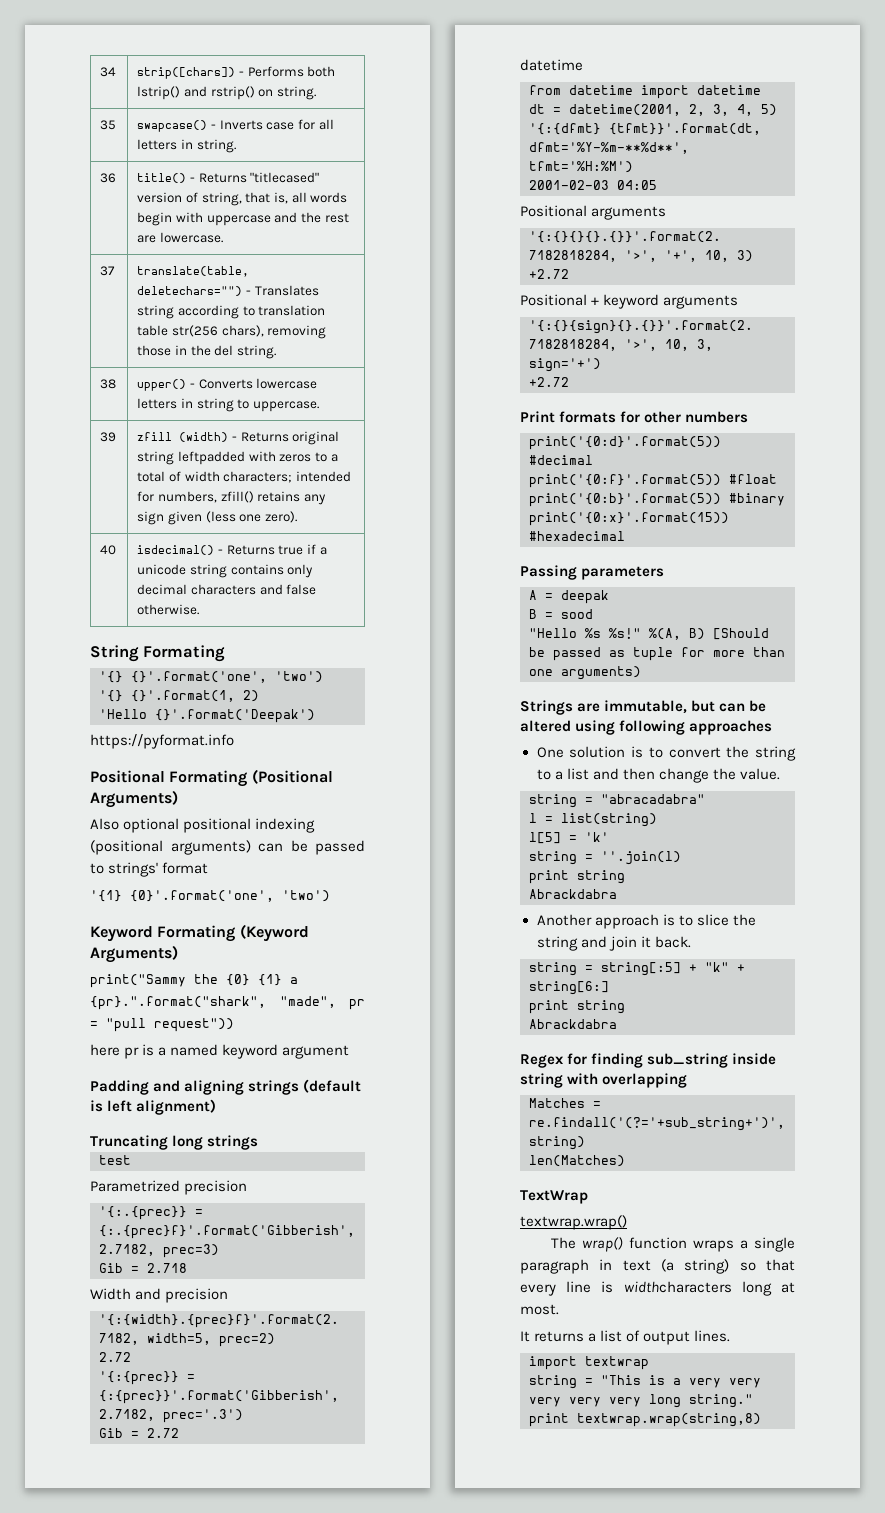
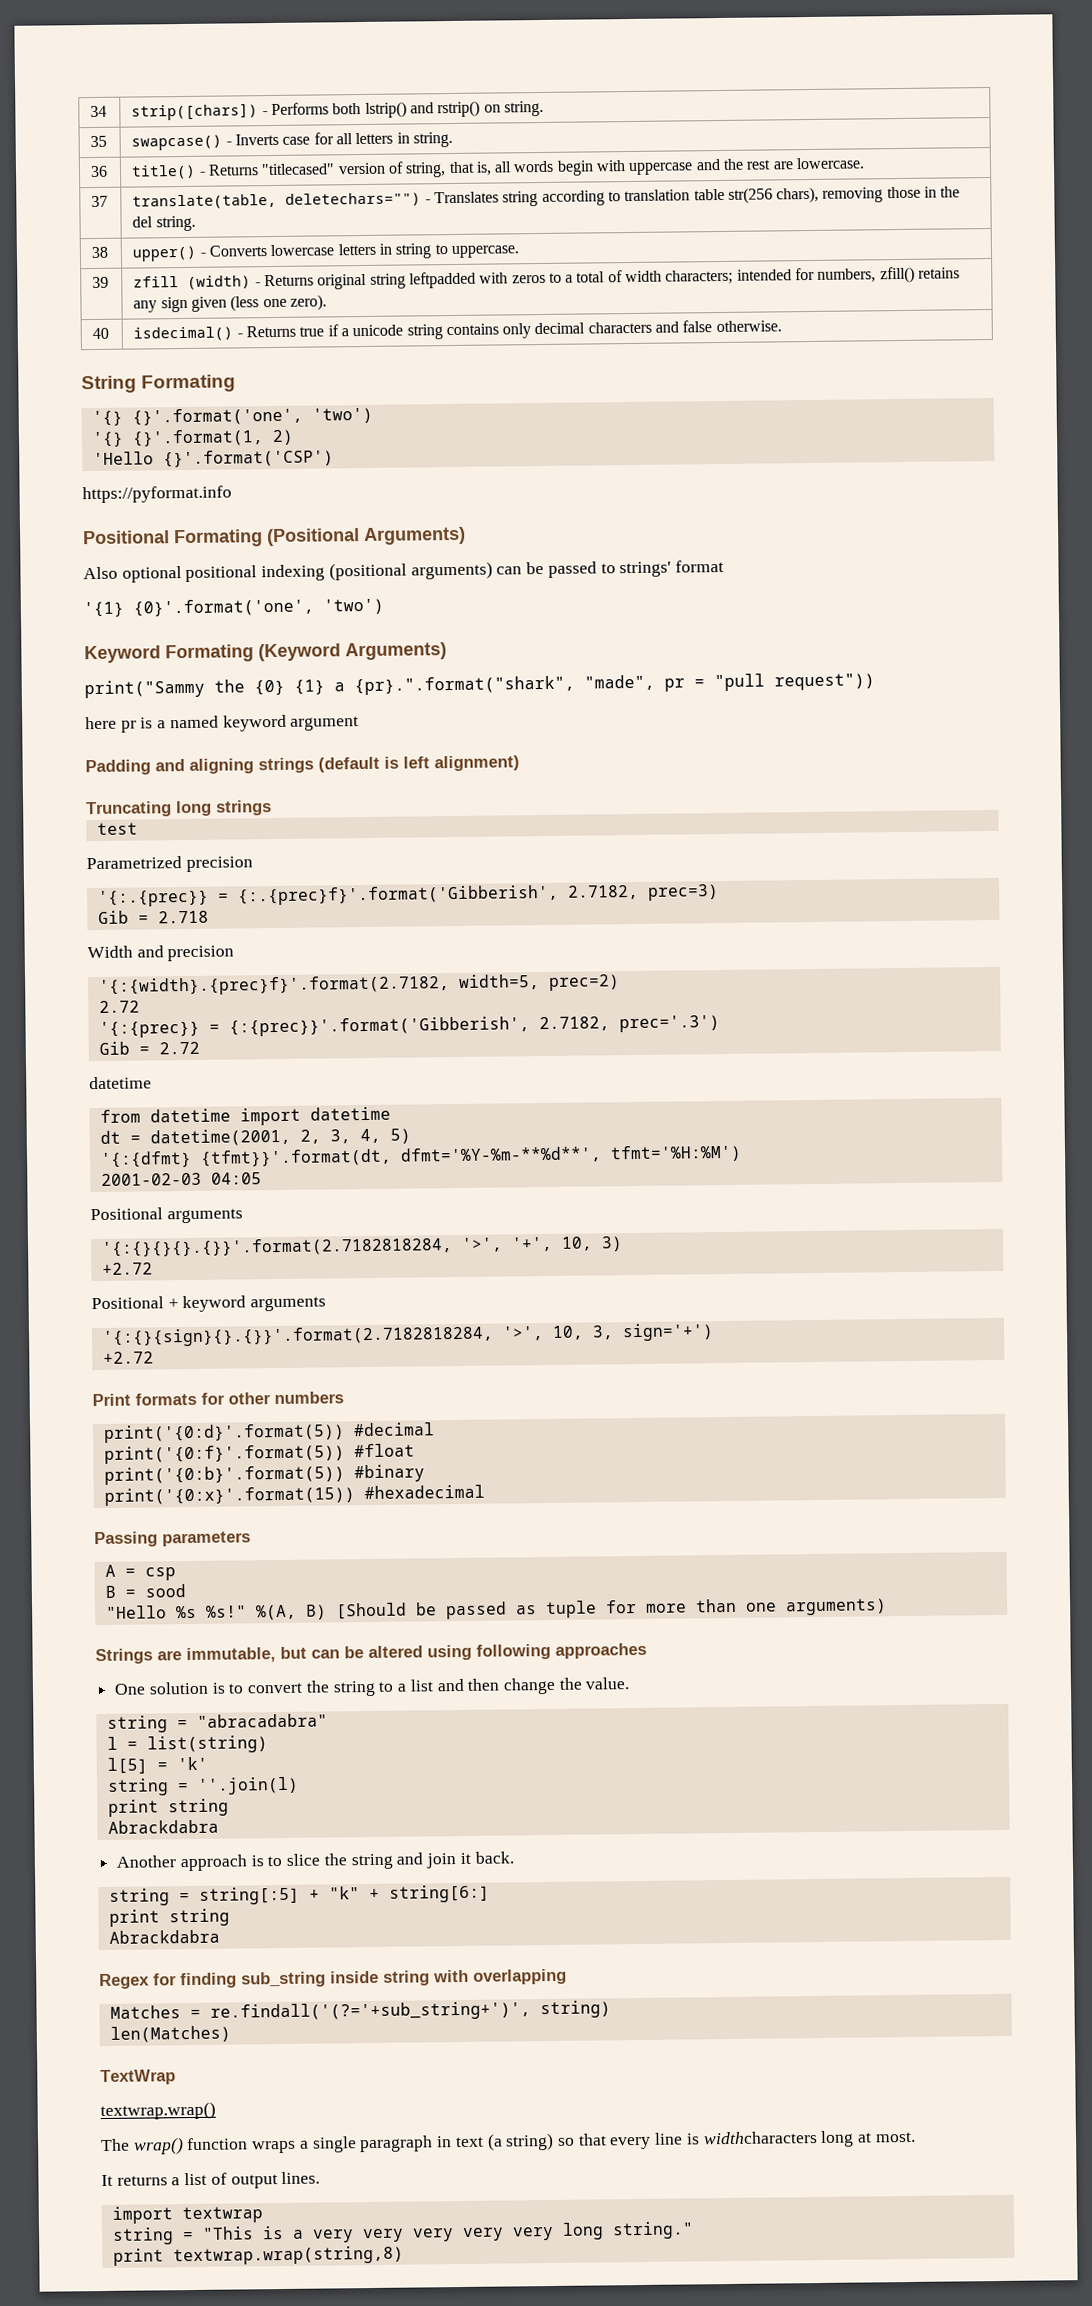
- 'Hello {}'.format('Deepak')
+ 'Hello {}'.format('CSP')
- A = deepak
+ A = csp

